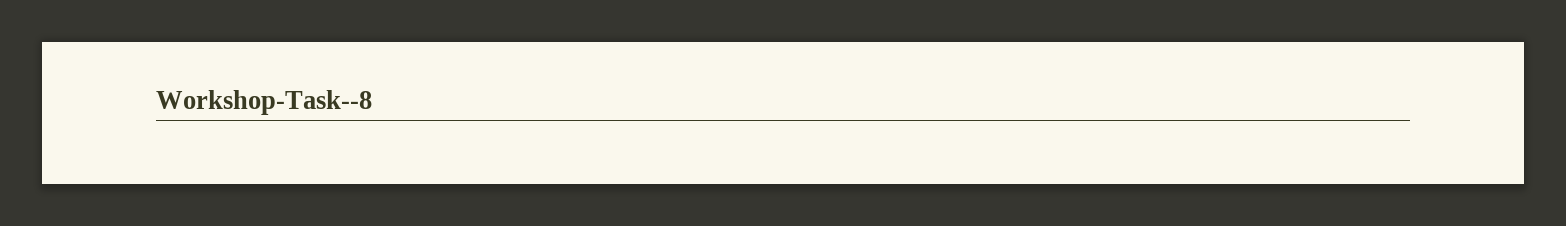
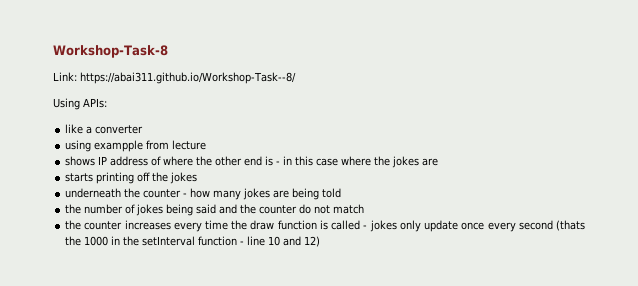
- Workshop-Task--8
+ Workshop-Task-8
+ Link: https://abai311.github.io/Workshop-Task--8/
+ Using APIs:
+ like a converter
+ using exampple from lecture
+ shows IP address of where the other end is - in this case where the jokes are
+ starts printing off the jokes
+ underneath the counter - how many jokes are being told
+ the number of jokes being said and the counter do not match
+ the counter increases every time the draw function is called - jokes only update once every second (thats the 1000 in the setInterval function - line 10 and 12)

